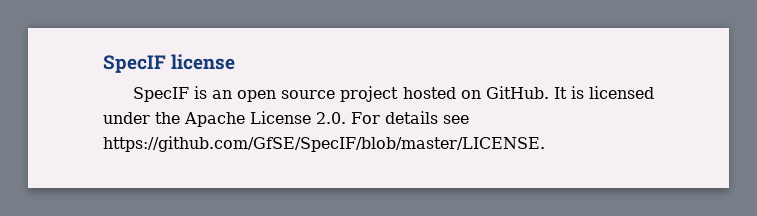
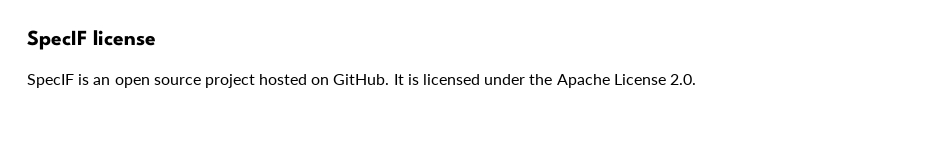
- It is licensed under the Apache License 2.0. For details see https://github.com/GfSE/SpecIF/blob/master/LICENSE.
+ It is licensed under the Apache License 2.0.

